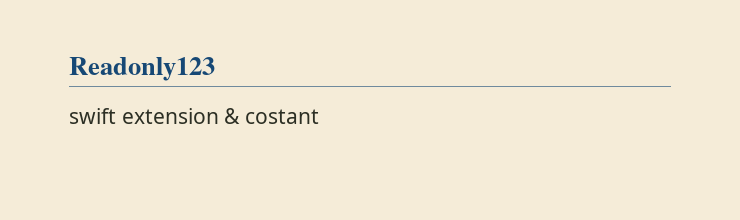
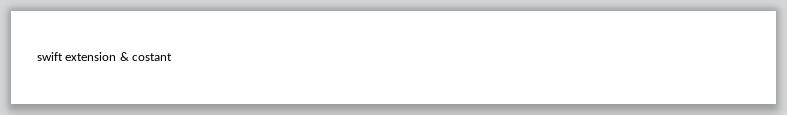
- Readonly123

